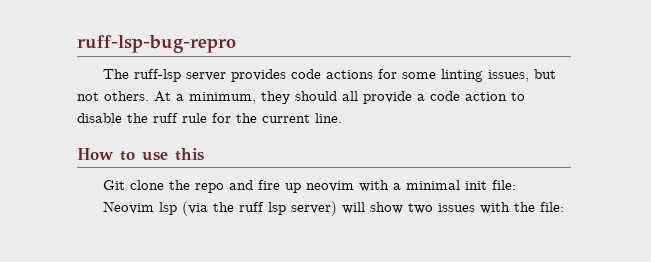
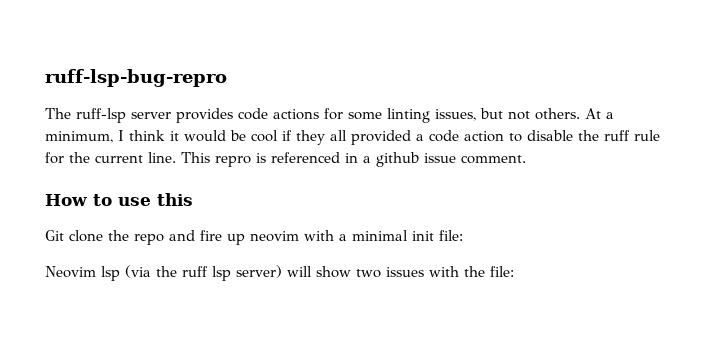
- At a minimum, they should all provide a code action to disable the ruff rule for the current line.
+ At a minimum, I think it would be cool if they all provided a code action to disable the ruff rule for the current line. This repro is referenced in a github issue comment.

